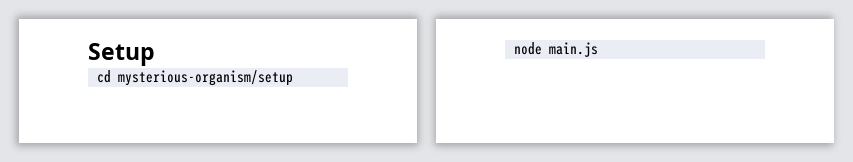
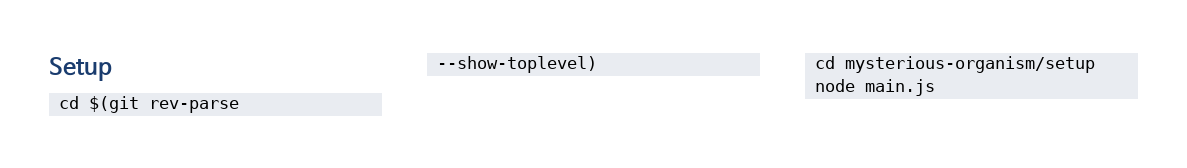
+ cd $(git rev-parse --show-toplevel)

